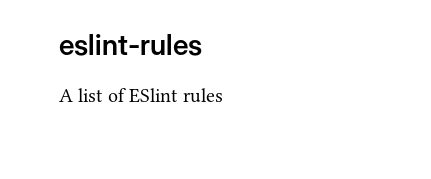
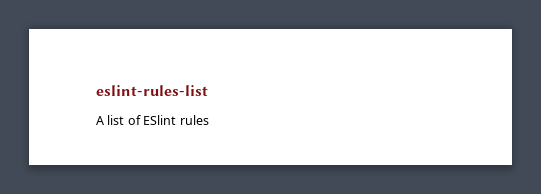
- eslint-rules
+ eslint-rules-list

